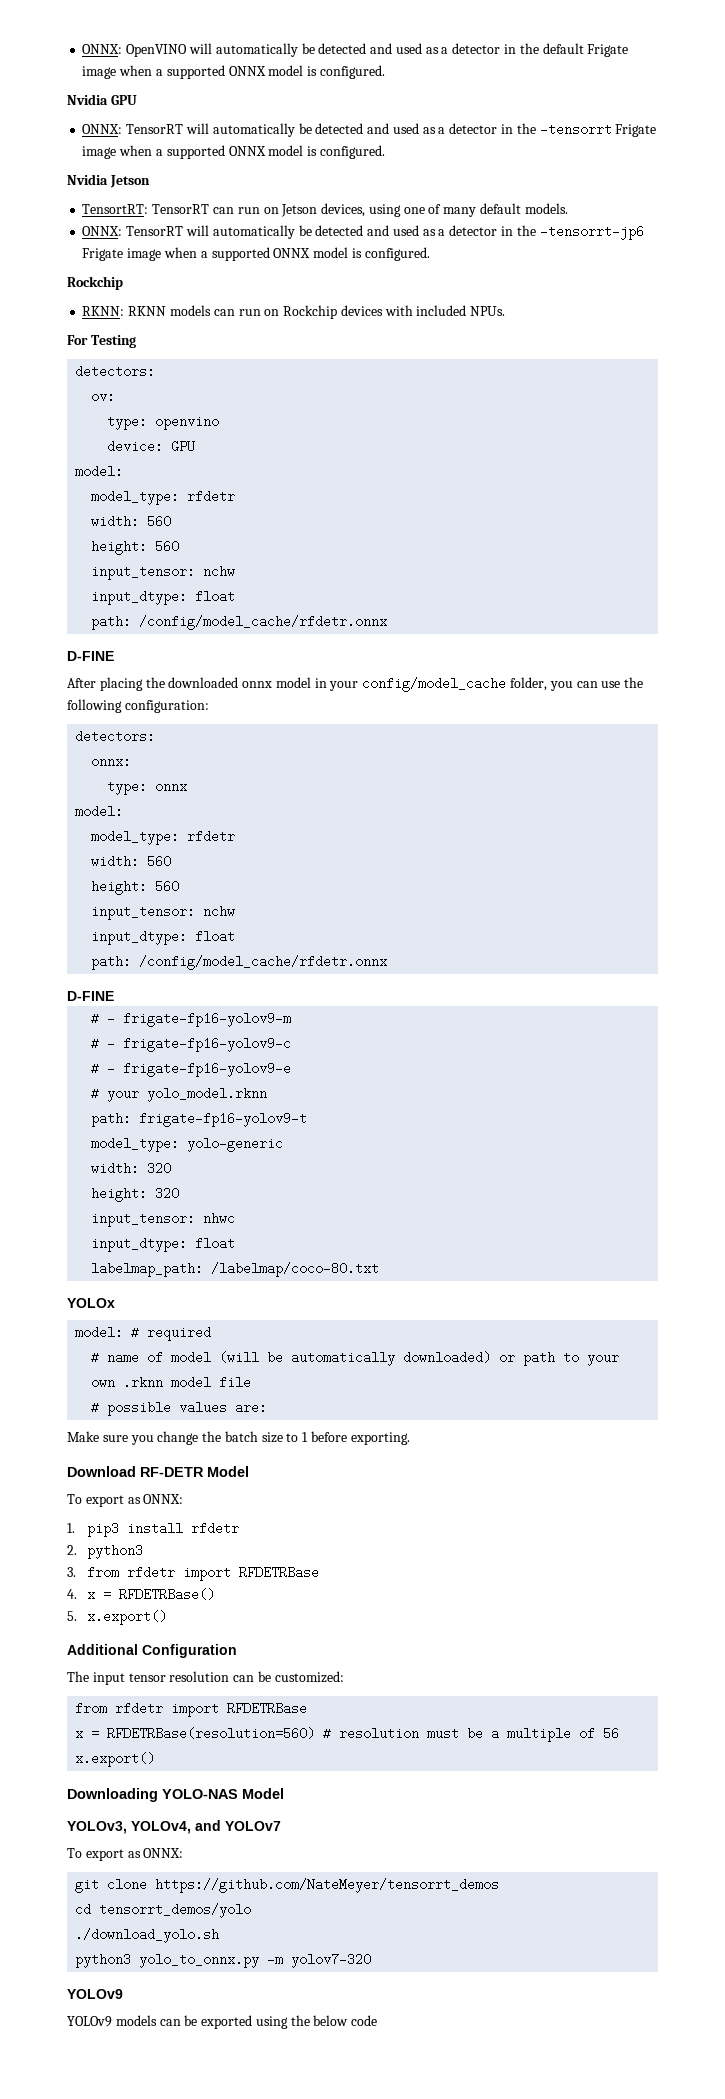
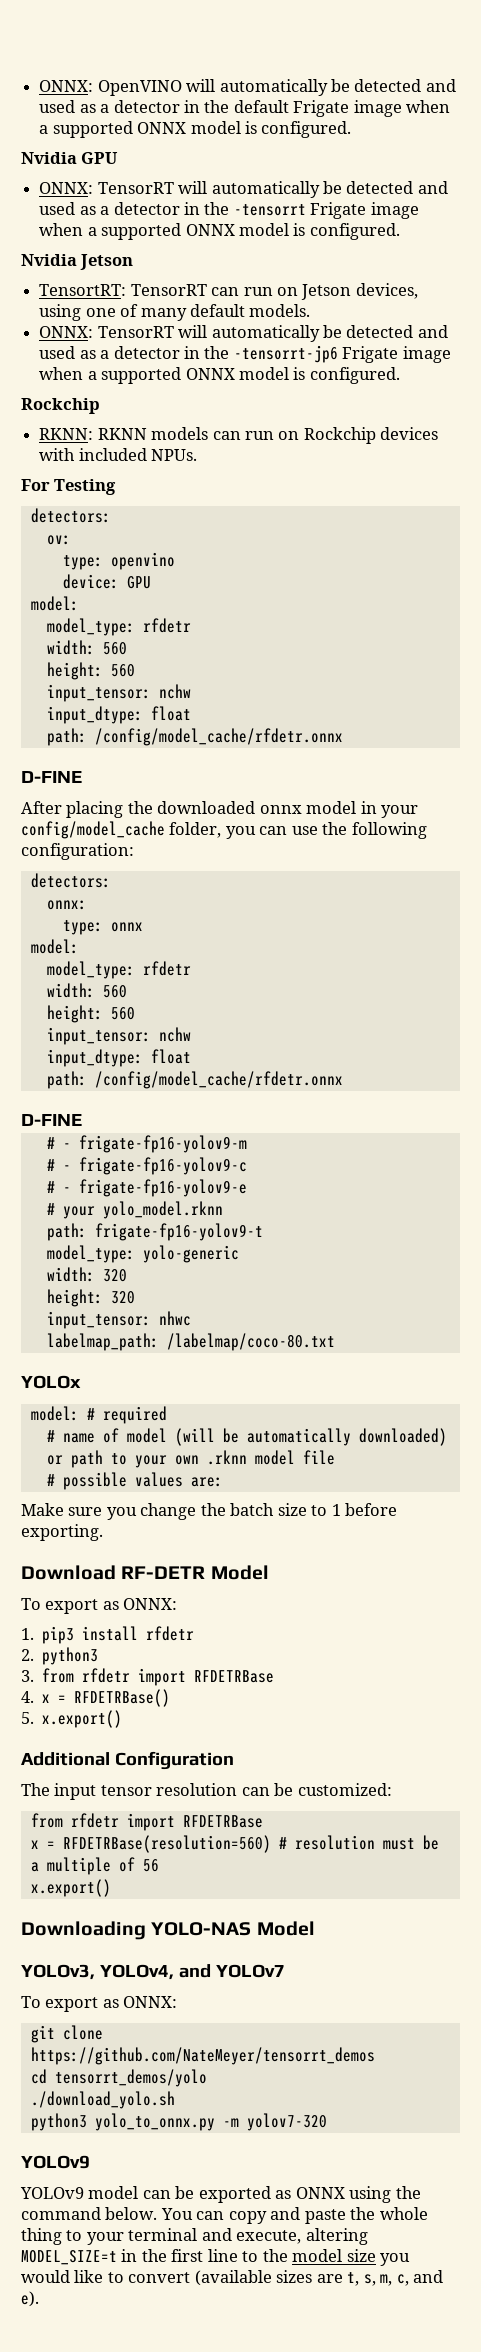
  input_tensor: nhwc
- input_dtype: float
- YOLOv9 models can be exported using the below code
+ YOLOv9 model can be exported as ONNX using the command below. You can copy and paste the whole thing to your terminal and execute, altering MODEL_SIZE=t in the first line to the model size you would like to convert (available sizes are t, s, m, c, and e).

